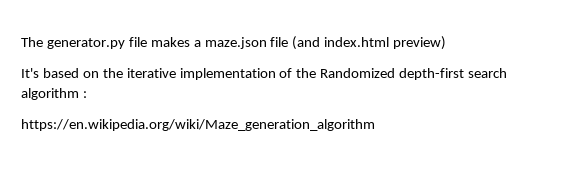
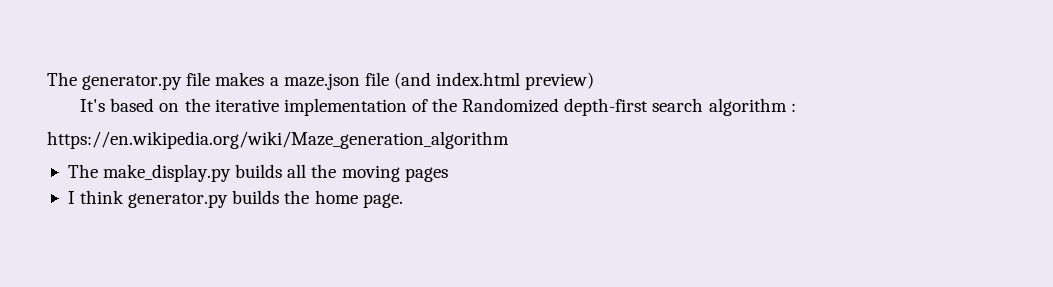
+ The make_display.py builds all the moving pages
+ I think generator.py builds the home page.

